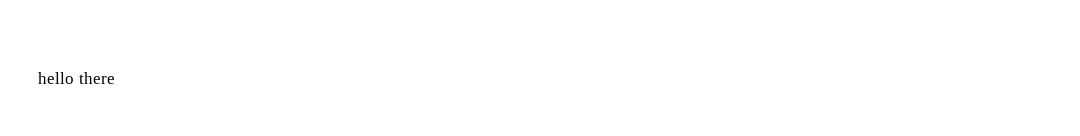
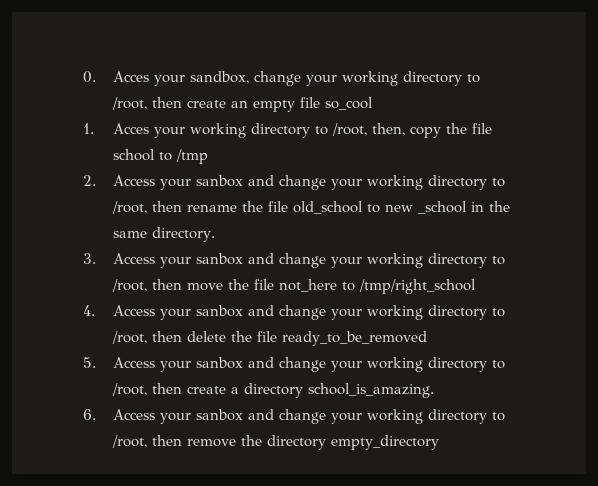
- hello there
+ 0. Acces your sandbox, change your working directory to /root, then create an empty file so_cool
+ 1. Acces your working directory to /root, then, copy the file school to /tmp
+ 2. Access your sanbox and change your working directory to /root, then rename the file old_school to new _school in the same directory.
+ 3. Access your sanbox and change your working directory to /root, then move the file not_here to /tmp/right_school
+ 4. Access your sanbox and change your working directory to /root, then delete the file ready_to_be_removed
+ 5. Access your sanbox and change your working directory to /root, then create a directory school_is_amazing.
+ 6. Access your sanbox and change your working directory to /root, then remove the directory empty_directory

